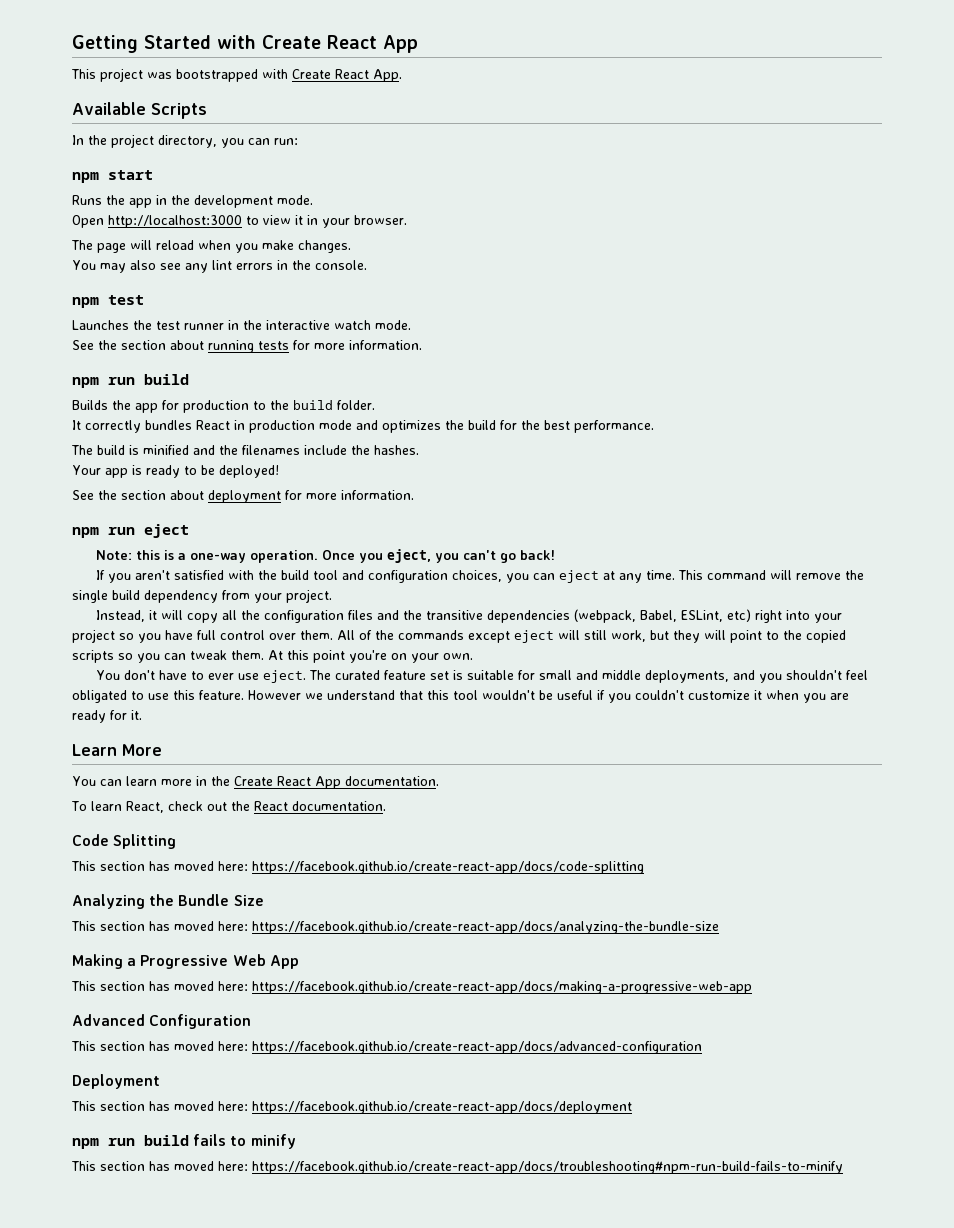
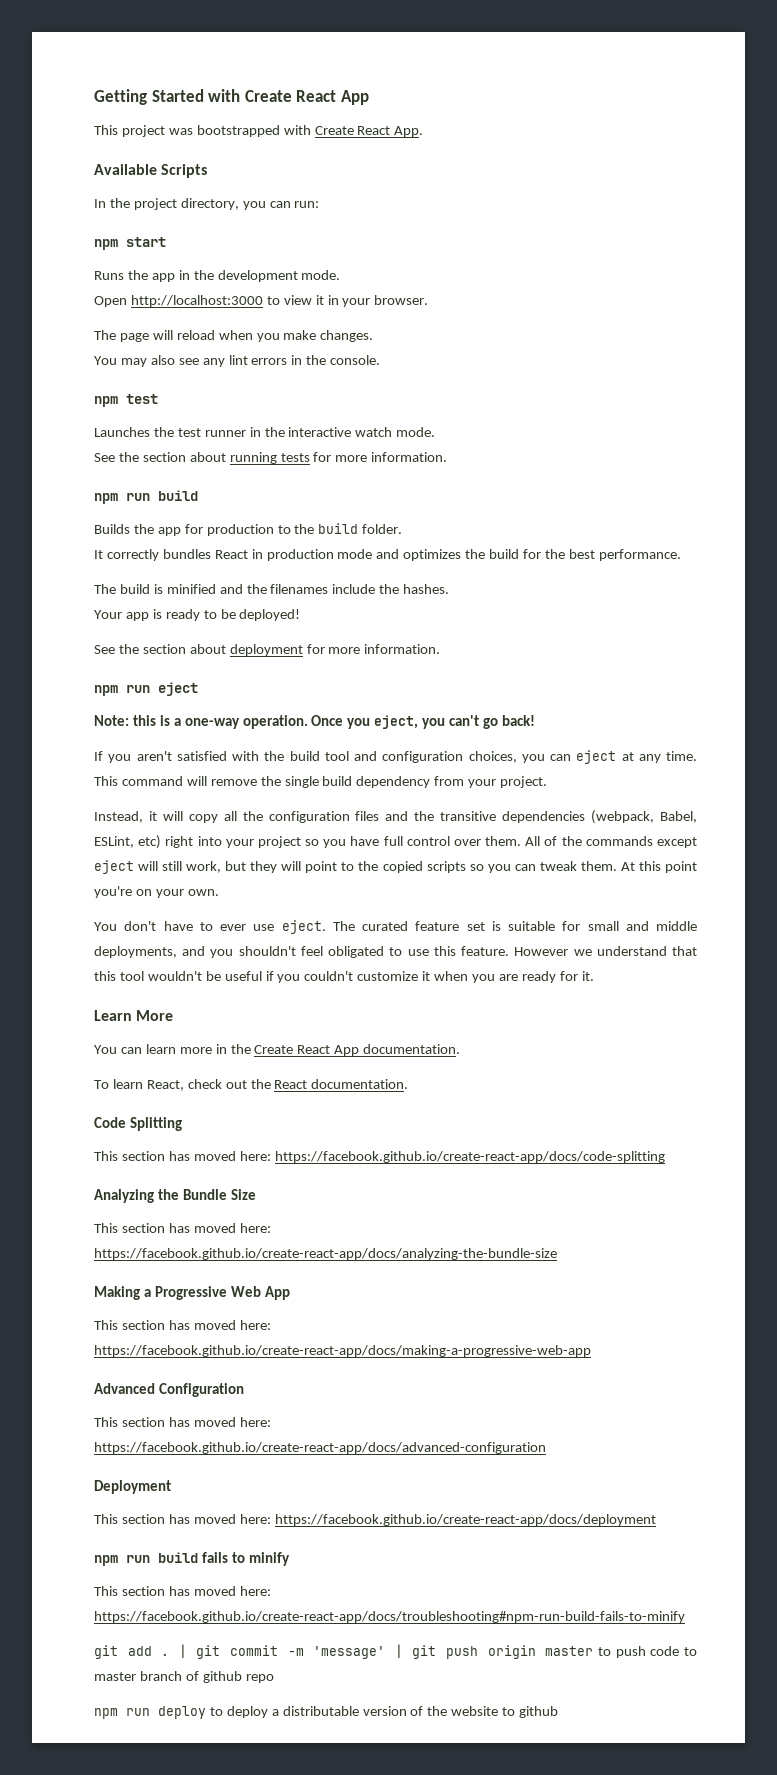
+ git add . | git commit -m 'message' | git push origin master to push code to master branch of github repo
+ npm run deploy to deploy a distributable version of the website to github

